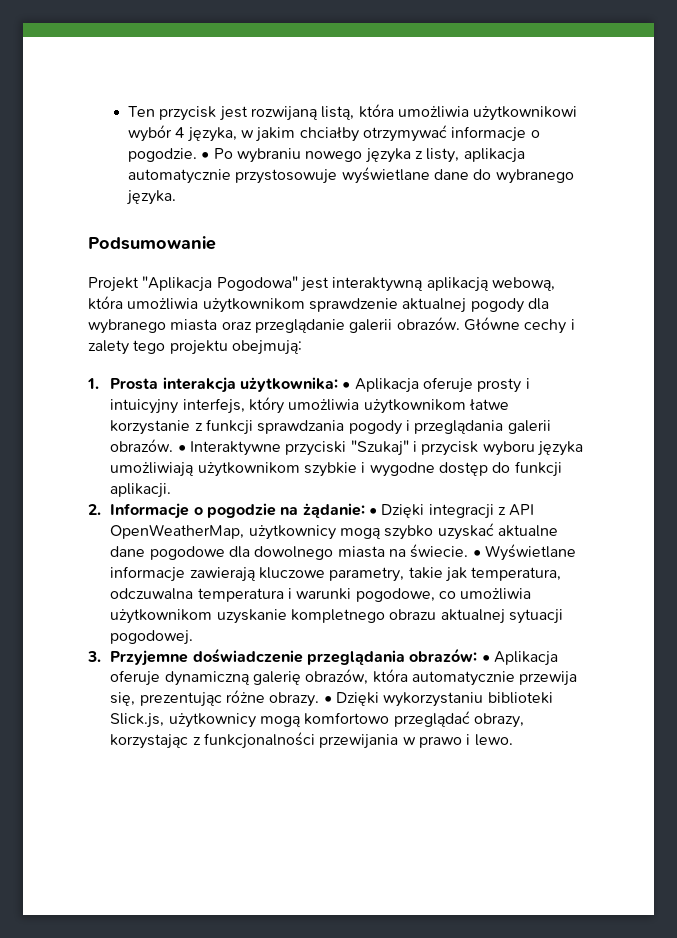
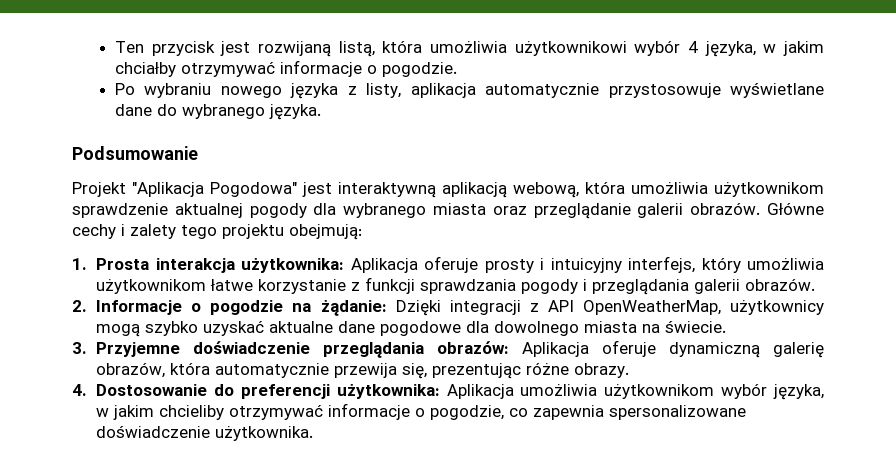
- Ten przycisk jest rozwijaną listą, która umożliwia użytkownikowi wybór 4 języka, w jakim chciałby otrzymywać informacje o pogodzie. • Po wybraniu nowego języka z listy, aplikacja automatycznie przystosowuje wyświetlane dane do wybranego języka.
+ Ten przycisk jest rozwijaną listą, która umożliwia użytkownikowi wybór 4 języka, w jakim chciałby otrzymywać informacje o pogodzie.
+ Po wybraniu nowego języka z listy, aplikacja automatycznie przystosowuje wyświetlane dane do wybranego języka.
- 1. Prosta interakcja użytkownika: • Aplikacja oferuje prosty i intuicyjny interfejs, który umożliwia użytkownikom łatwe korzystanie z funkcji sprawdzania pogody i przeglądania galerii obrazów. • Interaktywne przyciski "Szukaj" i przycisk wyboru języka umożliwiają użytkownikom szybkie i wygodne dostęp do funkcji aplikacji.
+ 1. Prosta interakcja użytkownika: Aplikacja oferuje prosty i intuicyjny interfejs, który umożliwia użytkownikom łatwe korzystanie z funkcji sprawdzania pogody i przeglądania galerii obrazów.
- 2. Informacje o pogodzie na żądanie: • Dzięki integracji z API OpenWeatherMap, użytkownicy mogą szybko uzyskać aktualne dane pogodowe dla dowolnego miasta na świecie. • Wyświetlane informacje zawierają kluczowe parametry, takie jak temperatura, odczuwalna temperatura i warunki pogodowe, co umożliwia użytkownikom uzyskanie kompletnego obrazu aktualnej sytuacji pogodowej.
+ 2. Informacje o pogodzie na żądanie: Dzięki integracji z API OpenWeatherMap, użytkownicy mogą szybko uzyskać aktualne dane pogodowe dla dowolnego miasta na świecie.
- 3. Przyjemne doświadczenie przeglądania obrazów: • Aplikacja oferuje dynamiczną galerię obrazów, która automatycznie przewija się, prezentując różne obrazy. • Dzięki wykorzystaniu biblioteki Slick.js, użytkownicy mogą komfortowo przeglądać obrazy, korzystając z funkcjonalności przewijania w prawo i lewo.
+ 3. Przyjemne doświadczenie przeglądania obrazów: Aplikacja oferuje dynamiczną galerię obrazów, która automatycznie przewija się, prezentując różne obrazy.
+ 4. Dostosowanie do preferencji użytkownika: Aplikacja umożliwia użytkownikom wybór języka, w jakim chcieliby otrzymywać informacje o pogodzie, co zapewnia spersonalizowane doświadczenie użytkownika.

